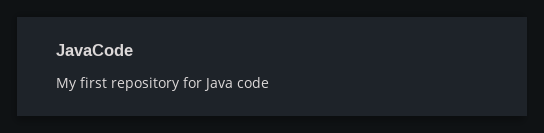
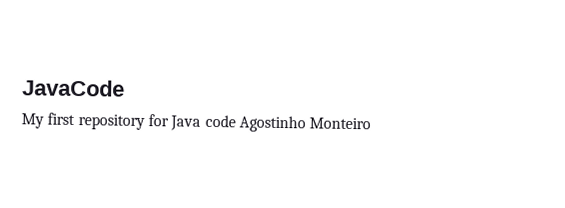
- My first repository for Java code
+ My first repository for Java code Agostinho Monteiro

